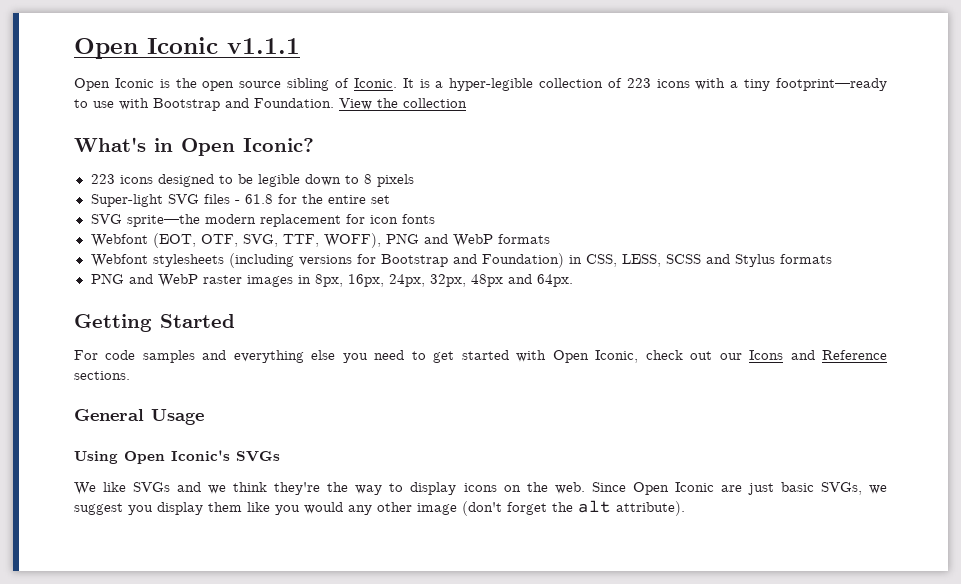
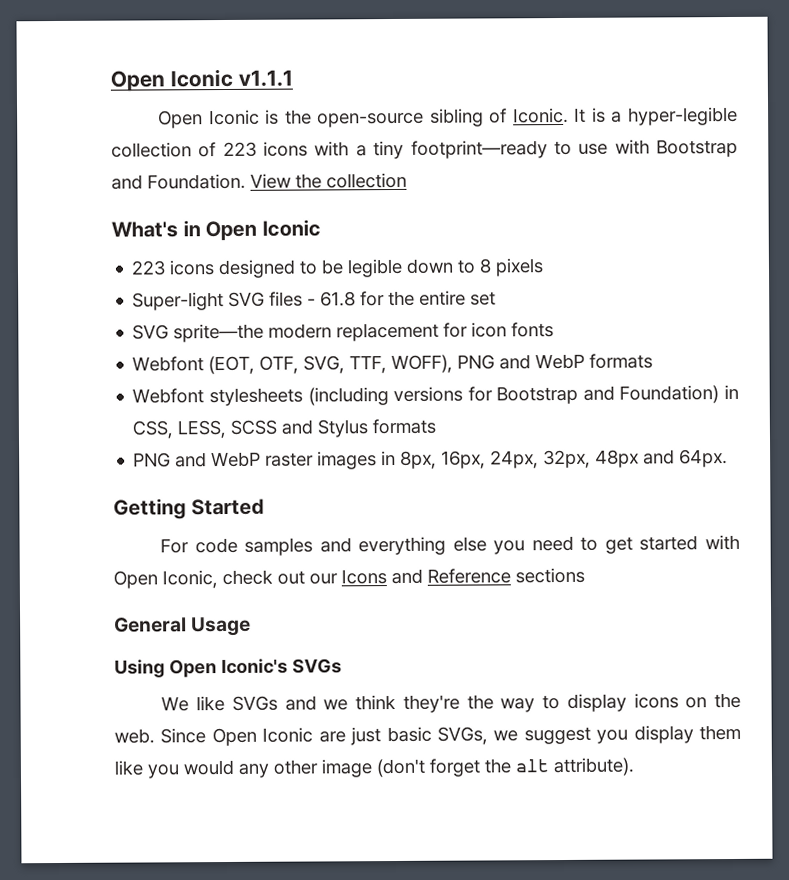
- Open Iconic is the open source sibling of Iconic.
+ Open Iconic is the open-source sibling of Iconic.
- What's in Open Iconic?
+ What's in Open Iconic
- For code samples and everything else you need to get started with Open Iconic, check out our Icons and Reference sections.
+ For code samples and everything else you need to get started with Open Iconic, check out our Icons and Reference sections

